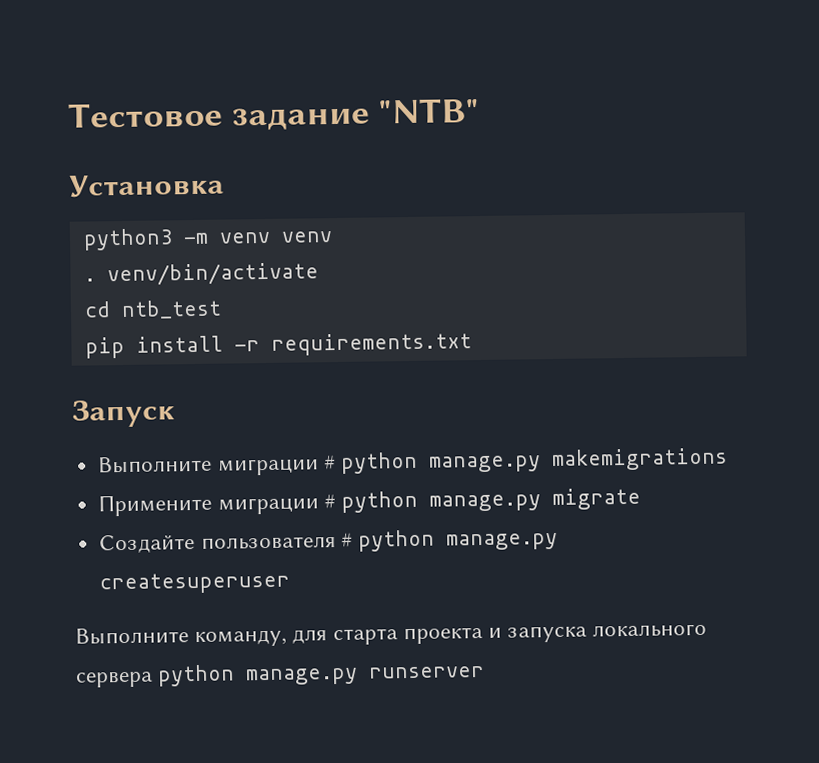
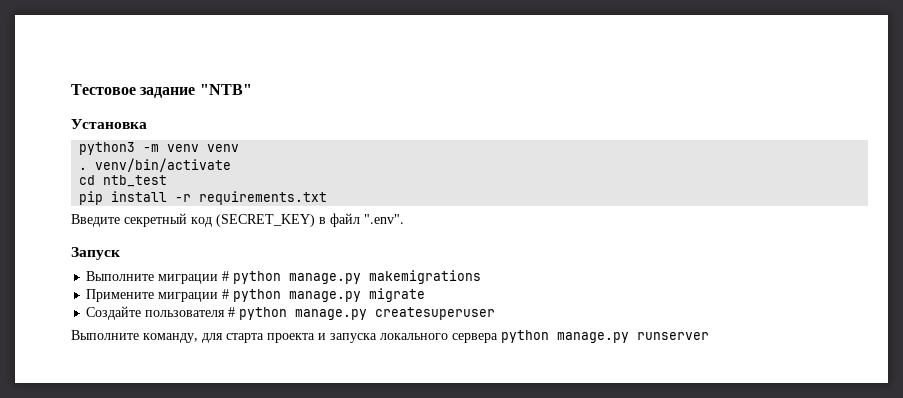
+ Введите секретный код (SECRET_KEY) в файл ".env".

